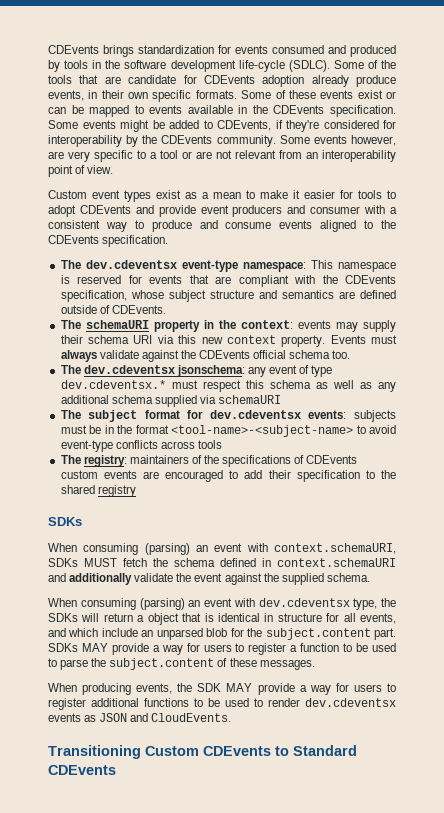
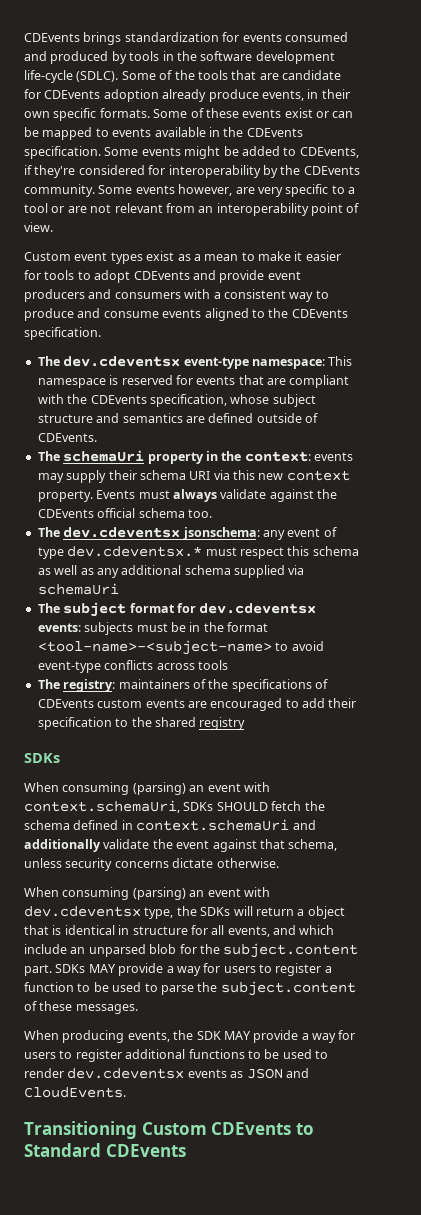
- Custom event types exist as a mean to make it easier for tools to adopt CDEvents and provide event producers and consumer with a consistent way to produce and consume events aligned to the CDEvents specification.
+ Custom event types exist as a mean to make it easier for tools to adopt CDEvents and provide event producers and consumers with a consistent way to produce and consume events aligned to the CDEvents specification.
- The schemaURI property in the context: events may supply their schema URI via this new context property.
+ The schemaUri property in the context: events may supply their schema URI via this new context property.
- The dev.cdeventsx jsonschema: any event of type dev.cdeventsx.* must respect this schema as well as any additional schema supplied via schemaURI
+ The dev.cdeventsx jsonschema: any event of type dev.cdeventsx.* must respect this schema as well as any additional schema supplied via schemaUri
- When consuming (parsing) an event with context.schemaURI, SDKs MUST fetch the schema defined in context.schemaURI and additionally validate the event against the supplied schema.
+ When consuming (parsing) an event with context.schemaUri, SDKs SHOULD fetch the schema defined in context.schemaUri and additionally validate the event against that schema, unless security concerns dictate otherwise.

